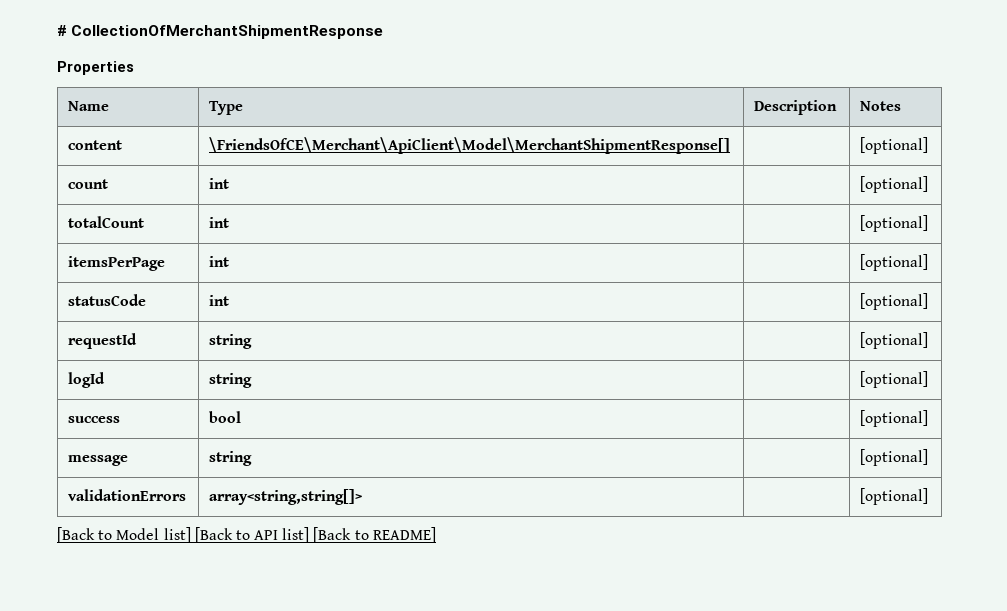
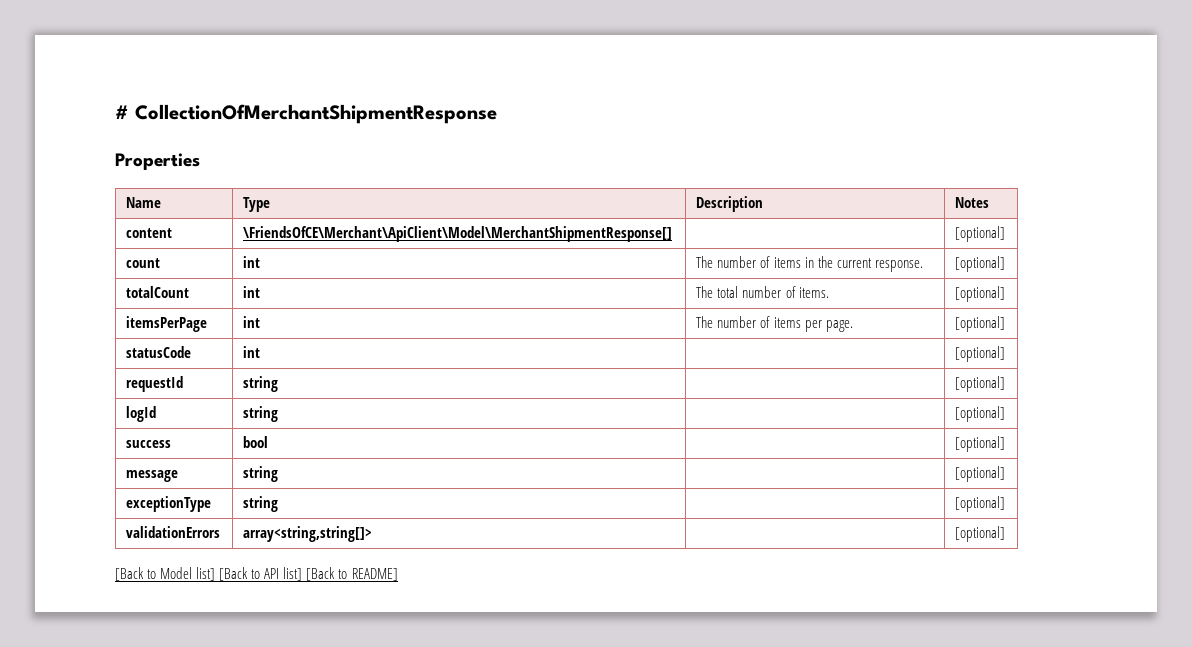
- count | int | | [optional]
- totalCount | int | | [optional]
- itemsPerPage | int | | [optional]
+ count | int | The number of items in the current response. | [optional]
+ totalCount | int | The total number of items. | [optional]
+ itemsPerPage | int | The number of items per page. | [optional]
+ exceptionType | string | | [optional]

